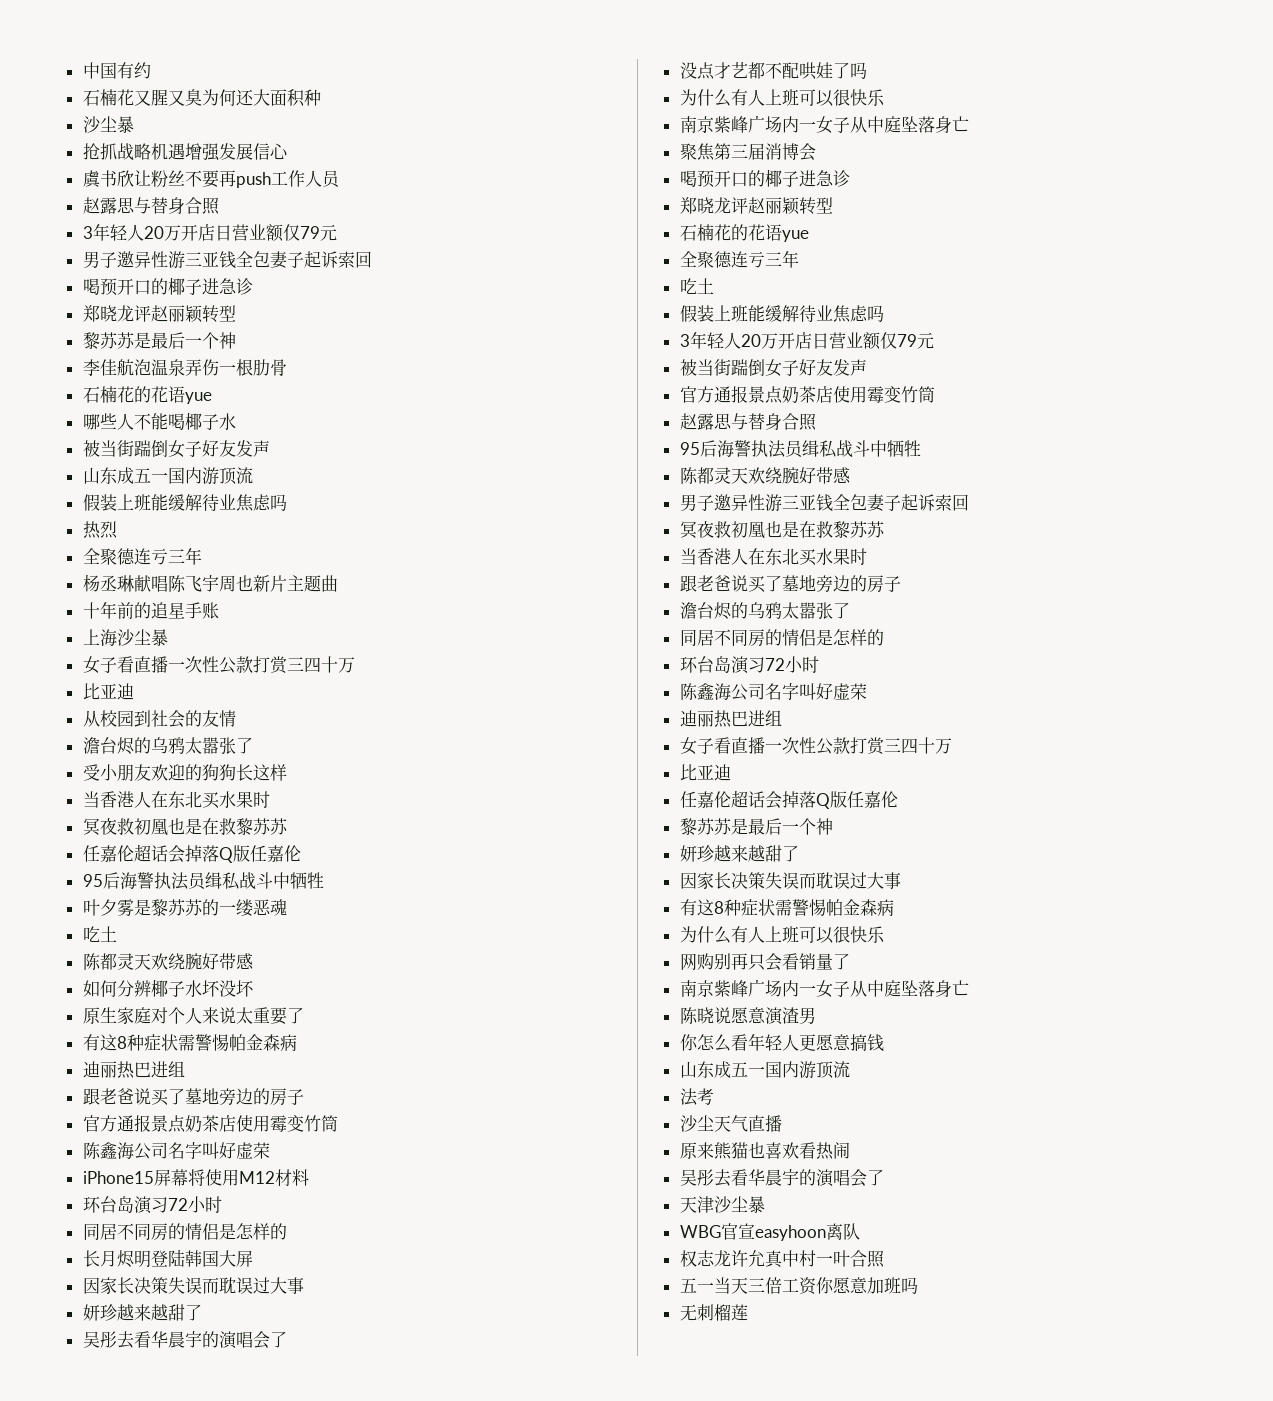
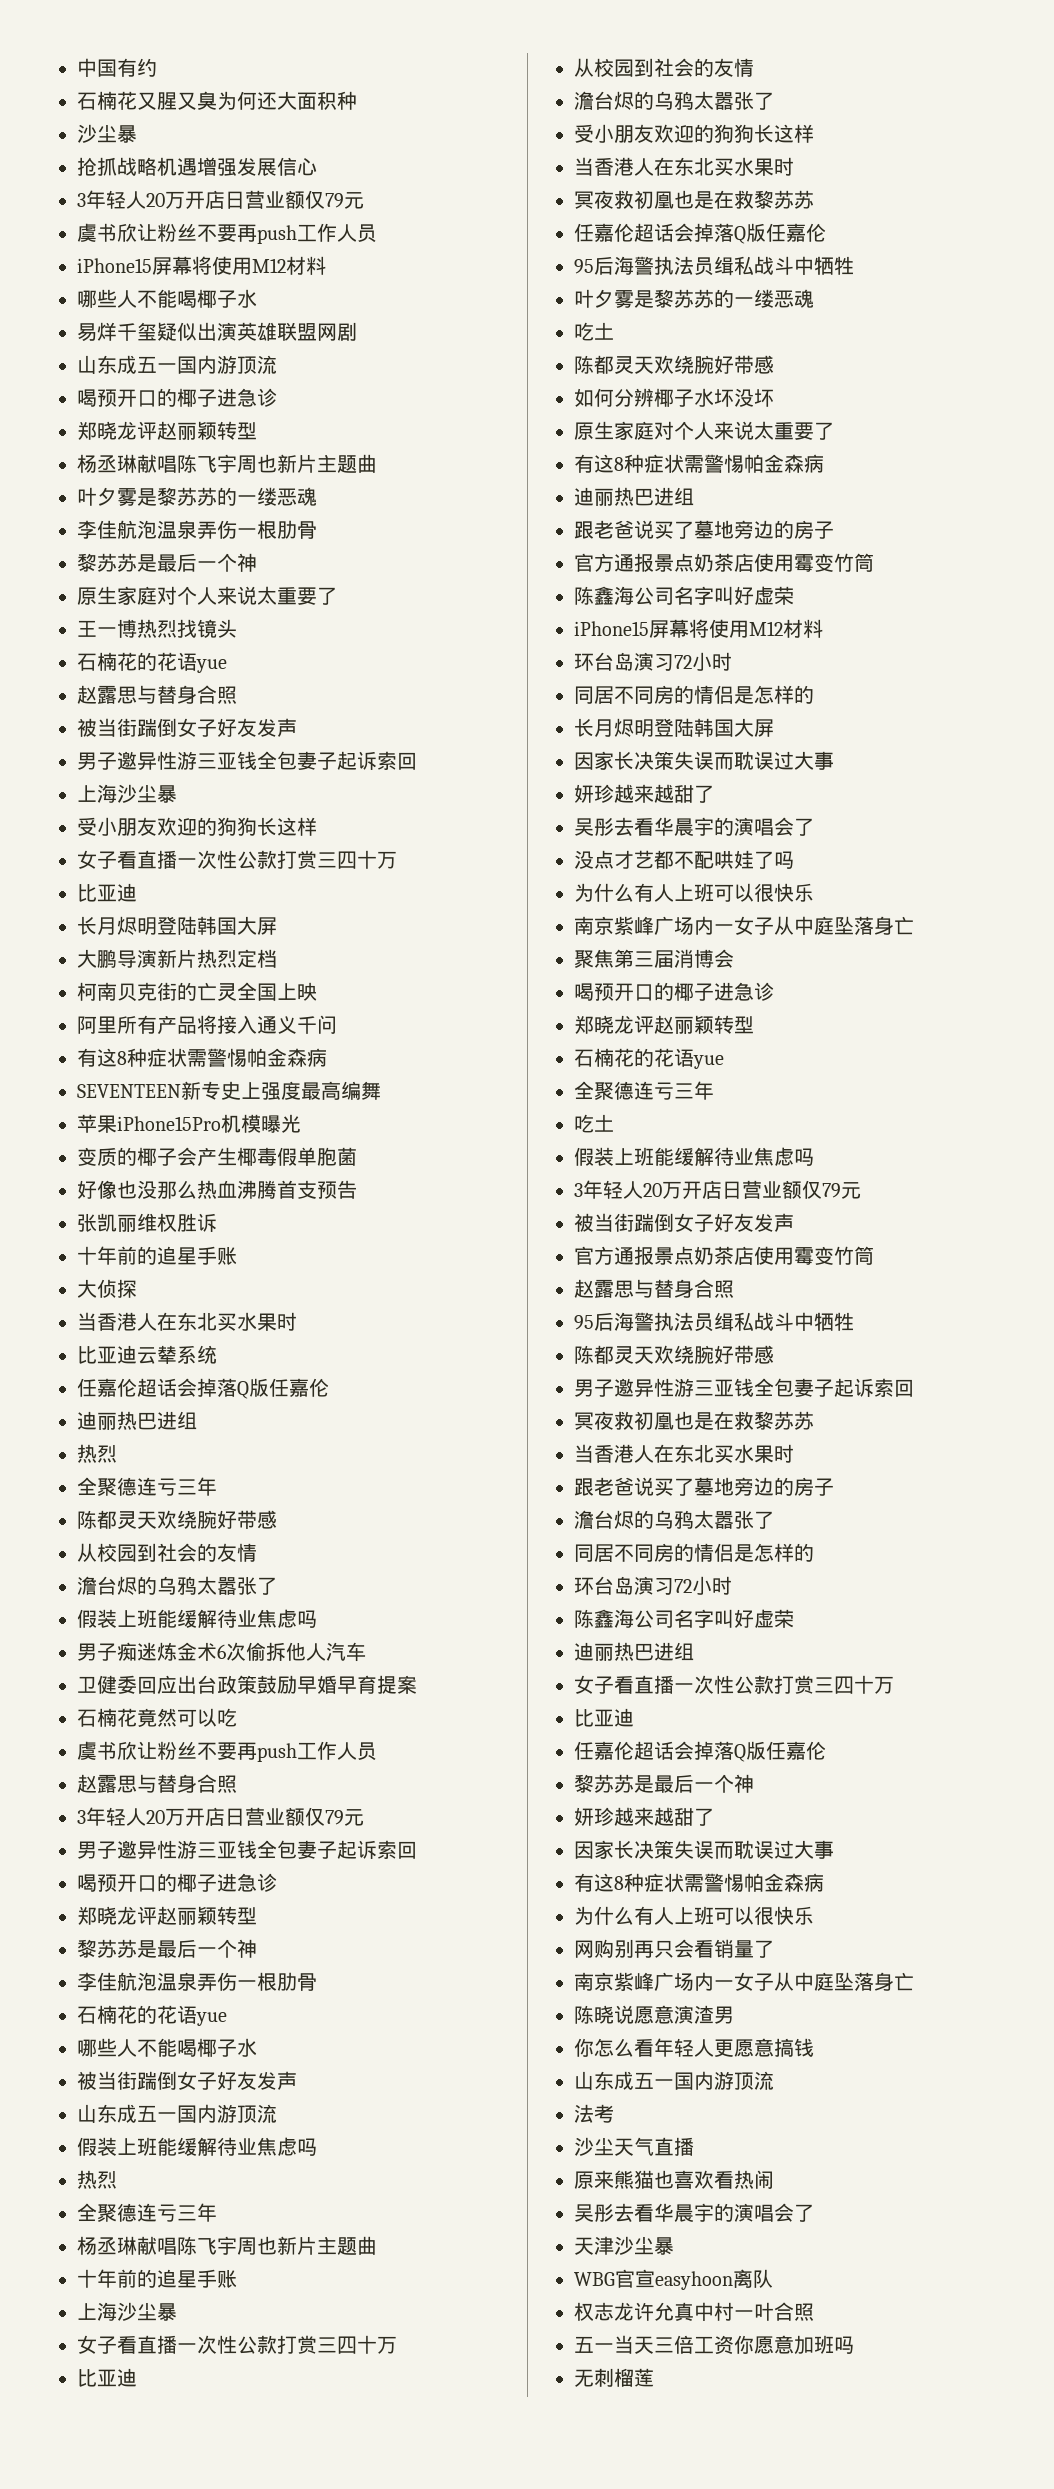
  抢抓战略机遇增强发展信心
+ 3年轻人20万开店日营业额仅79元
+ 虞书欣让粉丝不要再push工作人员
+ iPhone15屏幕将使用M12材料
+ 哪些人不能喝椰子水
+ 易烊千玺疑似出演英雄联盟网剧
+ 山东成五一国内游顶流
+ 喝预开口的椰子进急诊
+ 郑晓龙评赵丽颖转型
+ 杨丞琳献唱陈飞宇周也新片主题曲
+ 叶夕雾是黎苏苏的一缕恶魂
+ 李佳航泡温泉弄伤一根肋骨
+ 黎苏苏是最后一个神
+ 原生家庭对个人来说太重要了
+ 王一博热烈找镜头
+ 石楠花的花语yue
+ 赵露思与替身合照
+ 被当街踹倒女子好友发声
+ 男子邀异性游三亚钱全包妻子起诉索回
+ 上海沙尘暴
+ 受小朋友欢迎的狗狗长这样
+ 女子看直播一次性公款打赏三四十万
+ 比亚迪
+ 长月烬明登陆韩国大屏
+ 大鹏导演新片热烈定档
+ 柯南贝克街的亡灵全国上映
+ 阿里所有产品将接入通义千问
+ 有这8种症状需警惕帕金森病
+ SEVENTEEN新专史上强度最高编舞
+ 苹果iPhone15Pro机模曝光
+ 变质的椰子会产生椰毒假单胞菌
+ 好像也没那么热血沸腾首支预告
+ 张凯丽维权胜诉
+ 十年前的追星手账
+ 大侦探
+ 当香港人在东北买水果时
+ 比亚迪云辇系统
+ 任嘉伦超话会掉落Q版任嘉伦
+ 迪丽热巴进组
+ 热烈
+ 全聚德连亏三年
+ 陈都灵天欢绕腕好带感
+ 从校园到社会的友情
+ 澹台烬的乌鸦太嚣张了
+ 假装上班能缓解待业焦虑吗
+ 男子痴迷炼金术6次偷拆他人汽车
+ 卫健委回应出台政策鼓励早婚早育提案
+ 石楠花竟然可以吃

